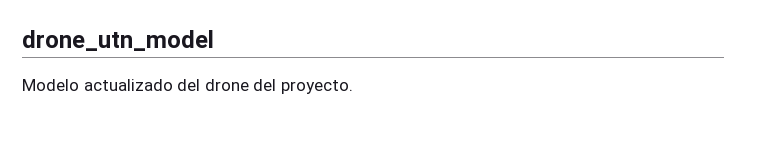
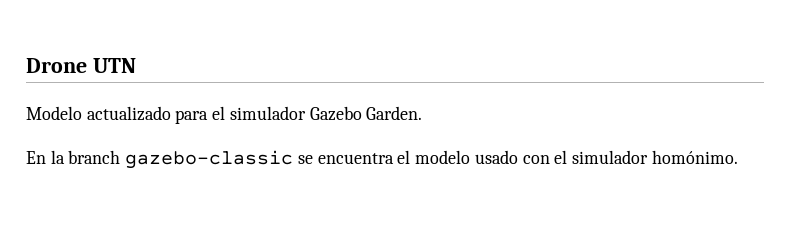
- drone_utn_model
+ Drone UTN
- Modelo actualizado del drone del proyecto.
+ Modelo actualizado para el simulador Gazebo Garden.
+ En la branch gazebo-classic se encuentra el modelo usado con el simulador homónimo.

